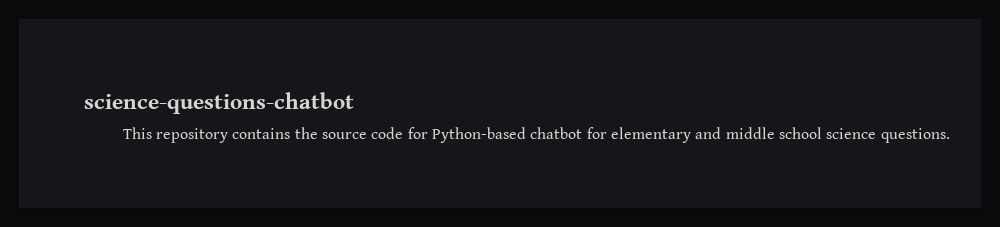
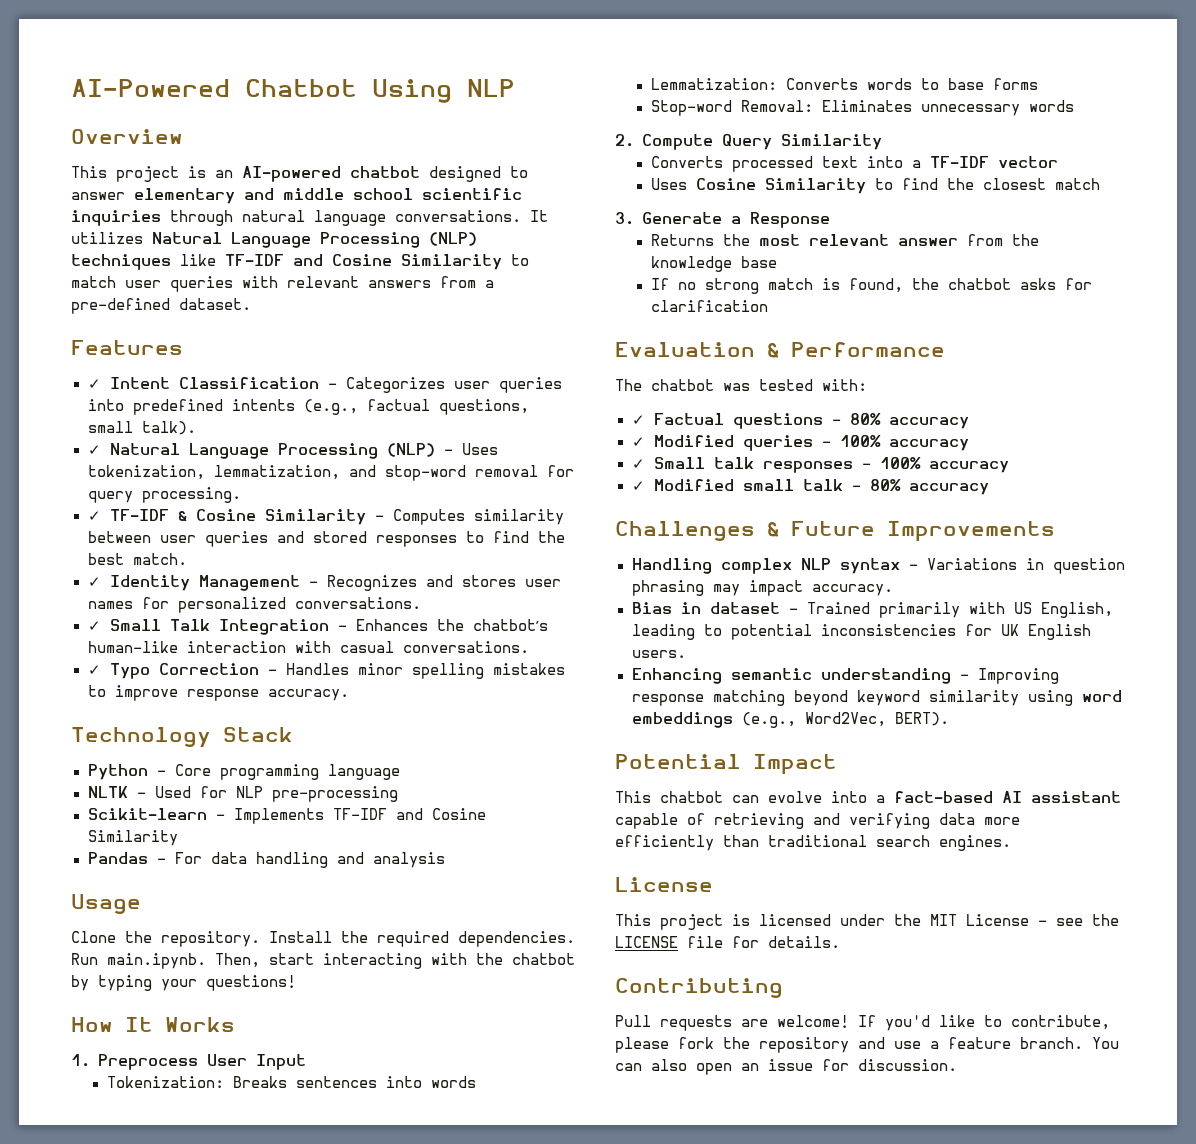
- science-questions-chatbot
- This repository contains the source code for Python-based chatbot for elementary and middle school science questions.
+ AI-Powered Chatbot Using NLP
+ Overview
+ This project is an AI-powered chatbot designed to answer elementary and middle school scientific inquiries through natural language conversations. It utilizes Natural Language Processing (NLP) techniques like TF-IDF and Cosine Similarity to match user queries with relevant answers from a pre-defined dataset.
+ Features
+ ✓ Intent Classification – Categorizes user queries into predefined intents (e.g., factual questions, small talk).
+ ✓ Natural Language Processing (NLP) – Uses tokenization, lemmatization, and stop-word removal for query processing.
+ ✓ TF-IDF & Cosine Similarity – Computes similarity between user queries and stored responses to find the best match.
+ ✓ Identity Management – Recognizes and stores user names for personalized conversations.
+ ✓ Small Talk Integration – Enhances the chatbot’s human-like interaction with casual conversations.
+ ✓ Typo Correction – Handles minor spelling mistakes to improve response accuracy.
+ Technology Stack
+ Python – Core programming language
+ NLTK – Used for NLP pre-processing
+ Scikit-learn – Implements TF-IDF and Cosine Similarity
+ Pandas – For data handling and analysis
+ Usage
+ Clone the repository. Install the required dependencies. Run main.ipynb. Then, start interacting with the chatbot by typing your questions!
+ How It Works
+ 1. Preprocess User Input
+ Tokenization: Breaks sentences into words
+ Lemmatization: Converts words to base forms
+ Stop-word Removal: Eliminates unnecessary words
+ 2. Compute Query Similarity
+ Converts processed text into a TF-IDF vector
+ Uses Cosine Similarity to find the closest match
+ 3. Generate a Response
+ Returns the most relevant answer from the knowledge base
+ If no strong match is found, the chatbot asks for clarification
+ Evaluation & Performance
+ The chatbot was tested with:
+ ✓ Factual questions – 80% accuracy
+ ✓ Modified queries – 100% accuracy
+ ✓ Small talk responses – 100% accuracy
+ ✓ Modified small talk – 80% accuracy
+ Challenges & Future Improvements
+ Handling complex NLP syntax – Variations in question phrasing may impact accuracy.
+ Bias in dataset – Trained primarily with US English, leading to potential inconsistencies for UK English users.
+ Enhancing semantic understanding – Improving response matching beyond keyword similarity using word embeddings (e.g., Word2Vec, BERT).
+ Potential Impact
+ This chatbot can evolve into a fact-based AI assistant capable of retrieving and verifying data more efficiently than traditional search engines.
+ License
+ This project is licensed under the MIT License - see the LICENSE file for details.
+ Contributing
+ Pull requests are welcome! If you'd like to contribute, please fork the repository and use a feature branch. You can also open an issue for discussion.

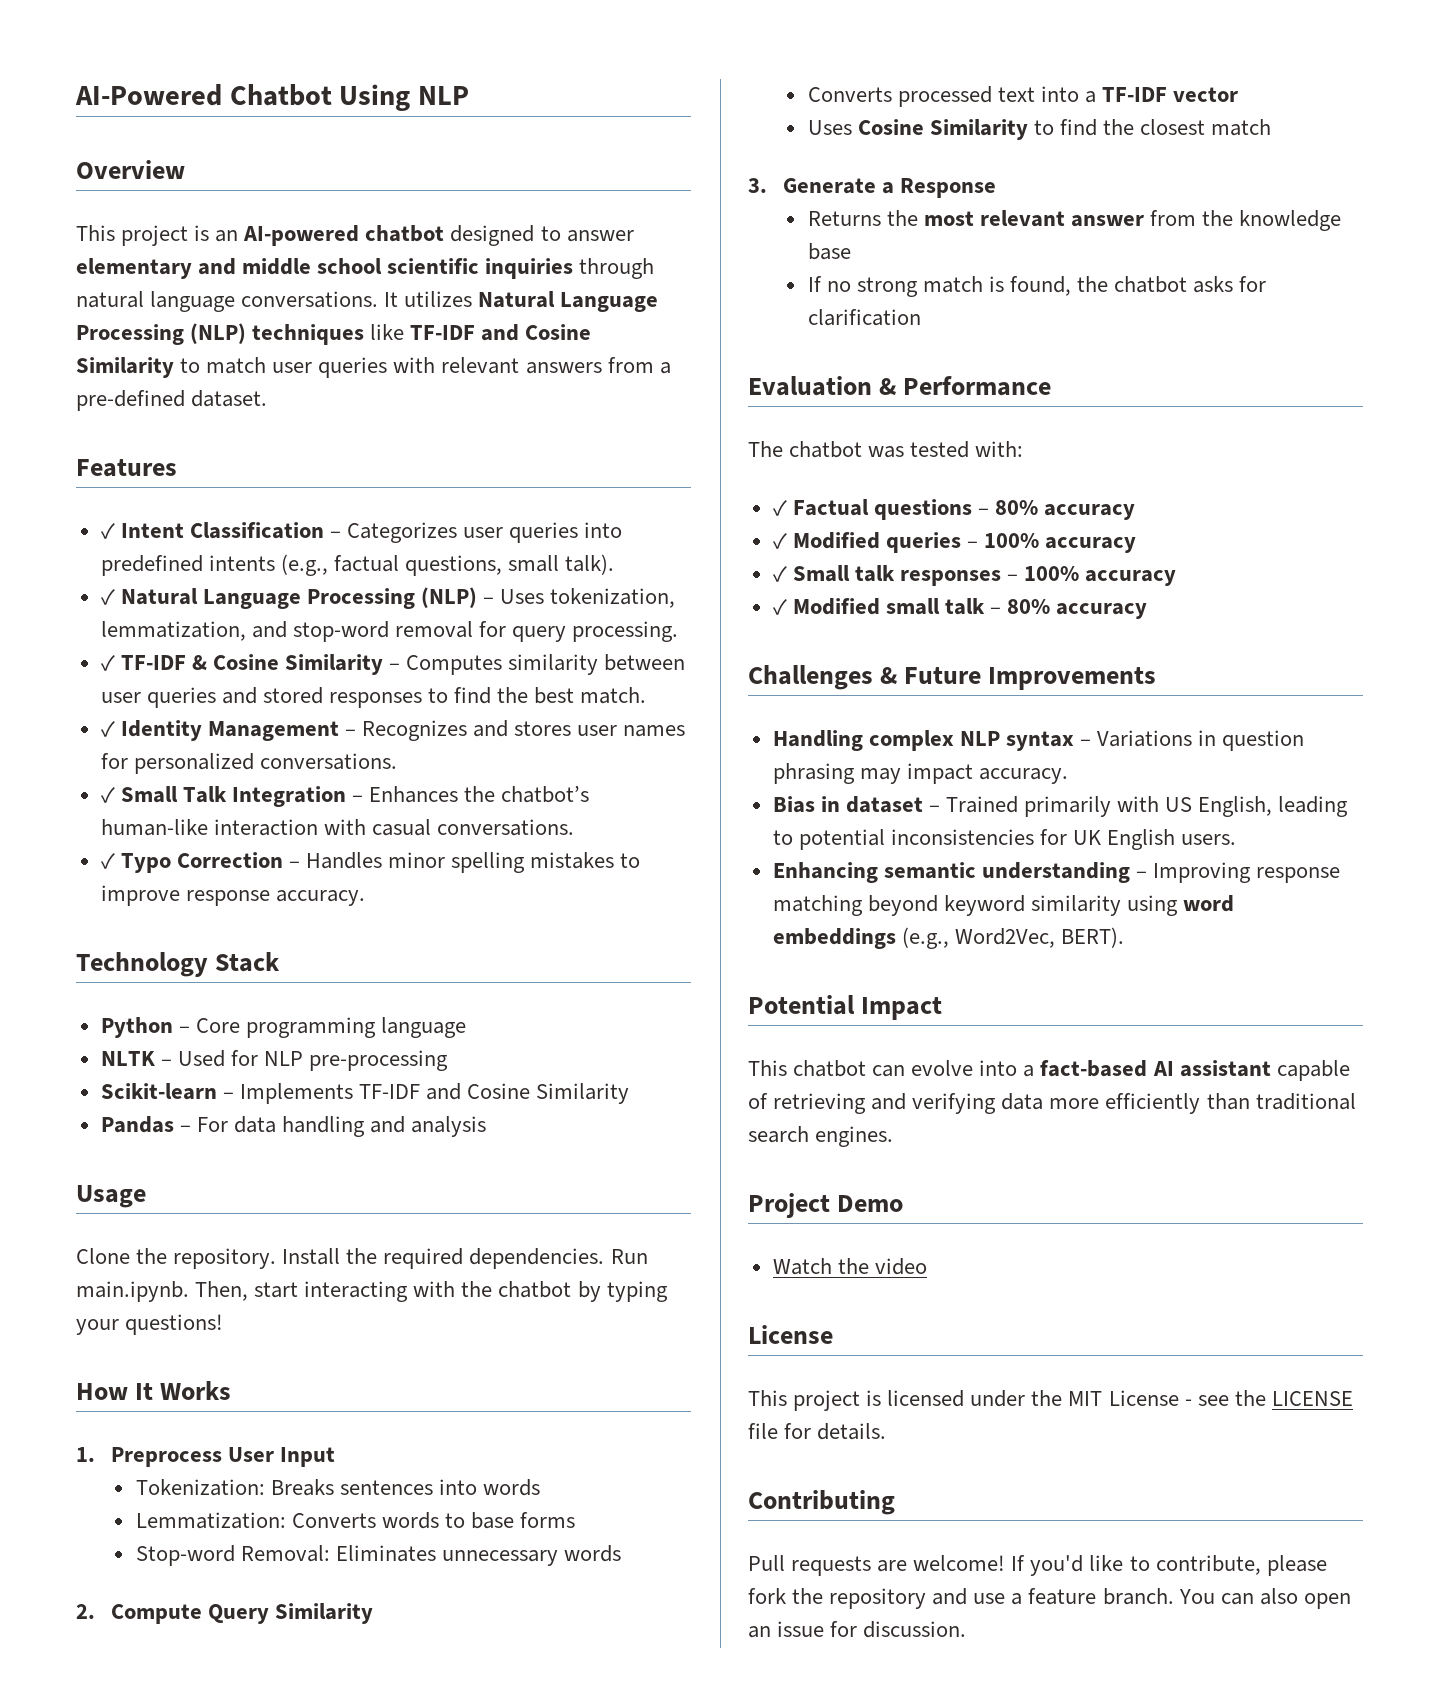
+ Project Demo
+ Watch the video

